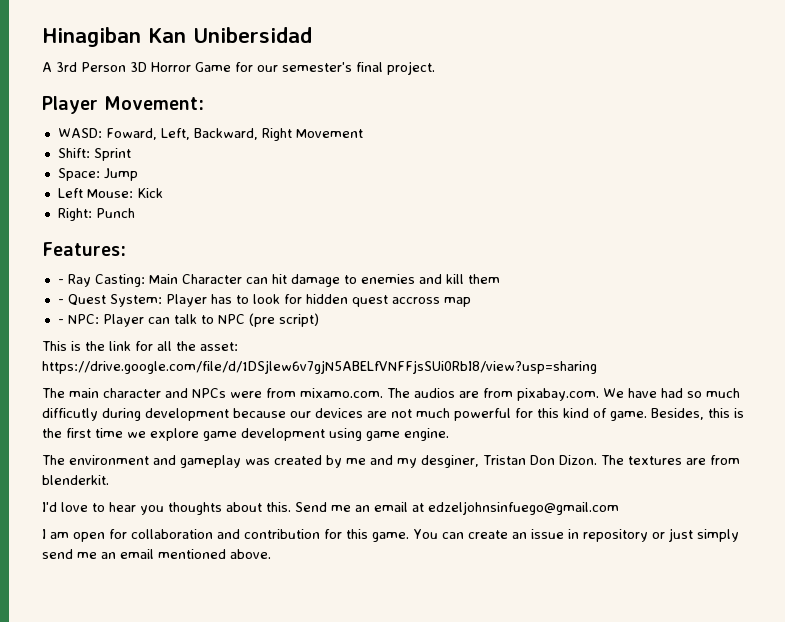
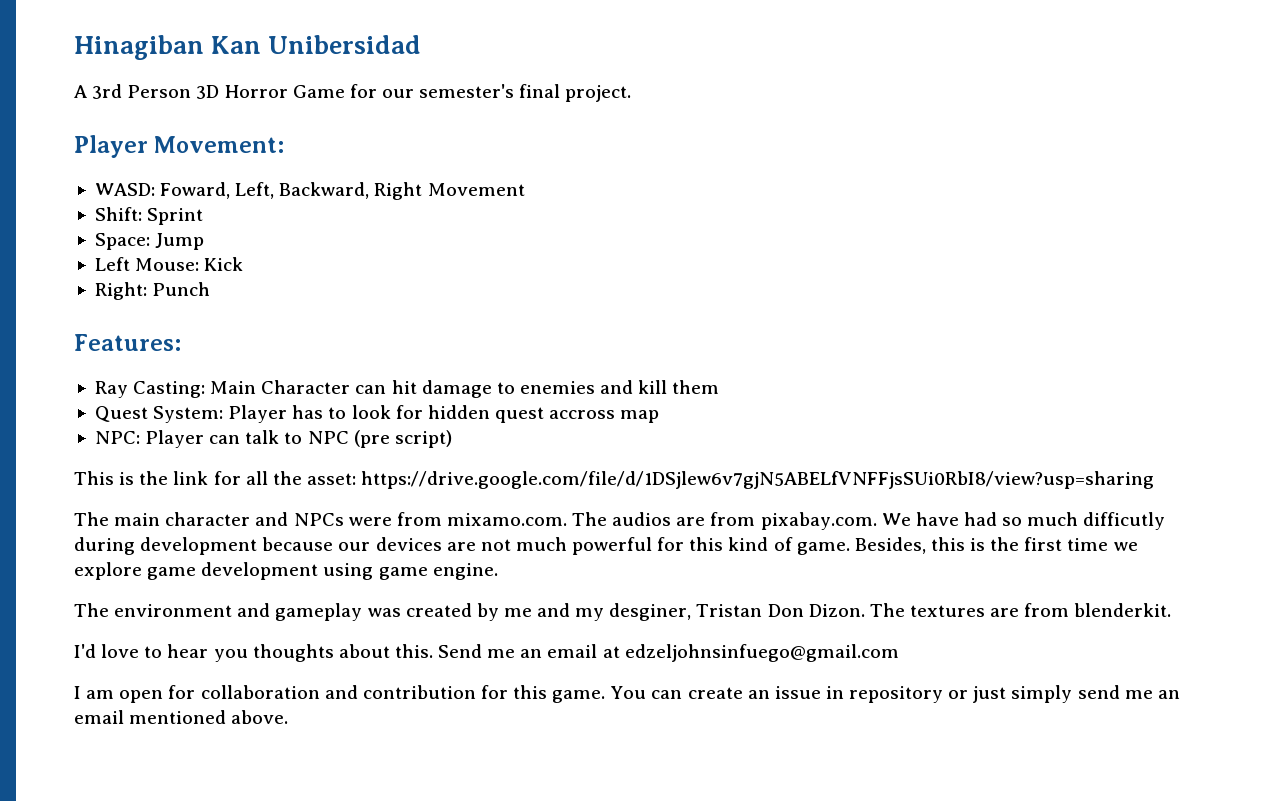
- - Ray Casting: Main Character can hit damage to enemies and kill them
+ Ray Casting: Main Character can hit damage to enemies and kill them
- - Quest System: Player has to look for hidden quest accross map
+ Quest System: Player has to look for hidden quest accross map
- - NPC: Player can talk to NPC (pre script)
+ NPC: Player can talk to NPC (pre script)

